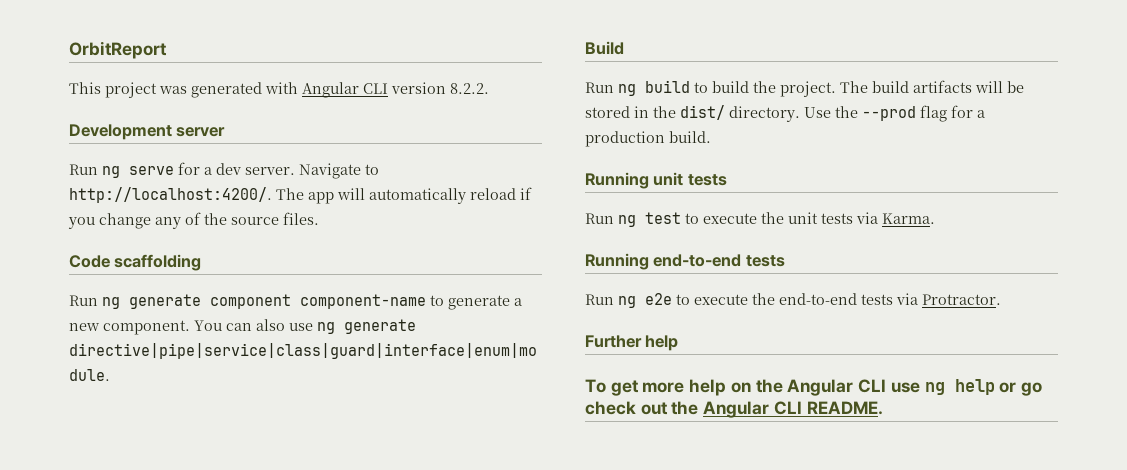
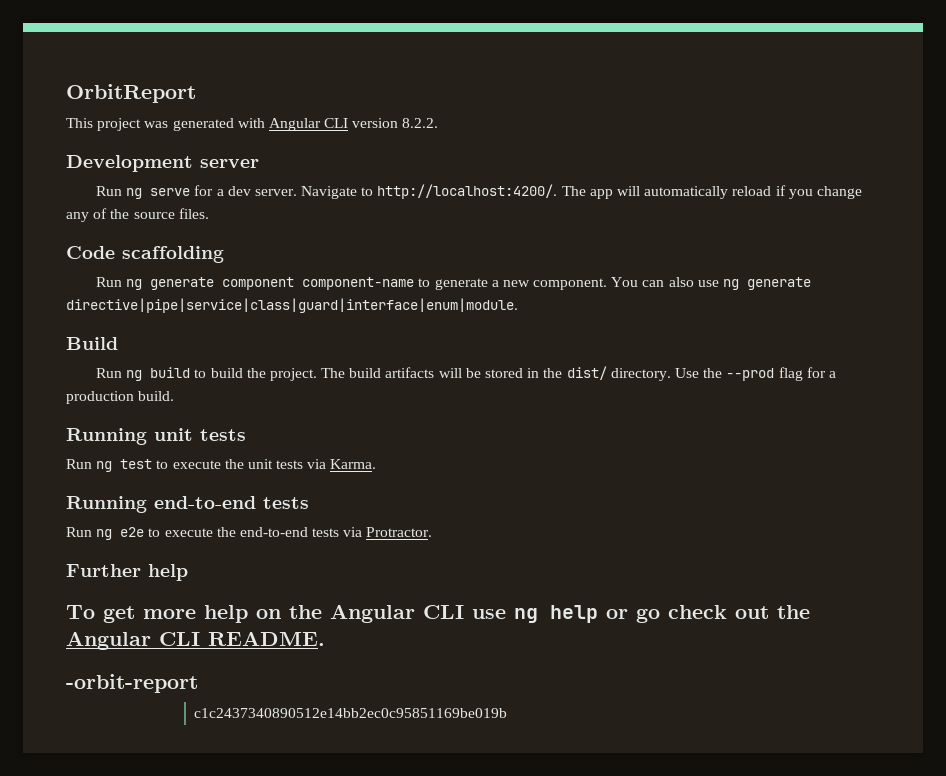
+ -orbit-report
+ c1c2437340890512e14bb2ec0c95851169be019b

